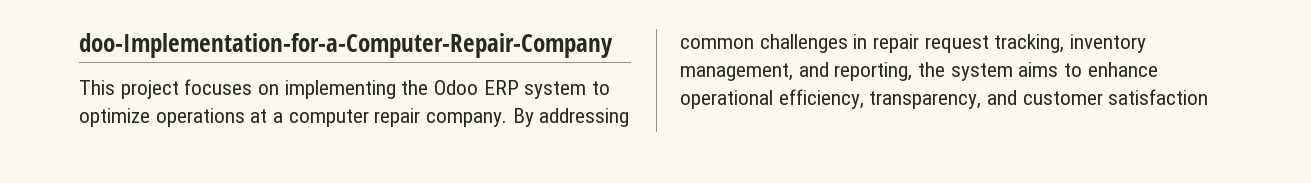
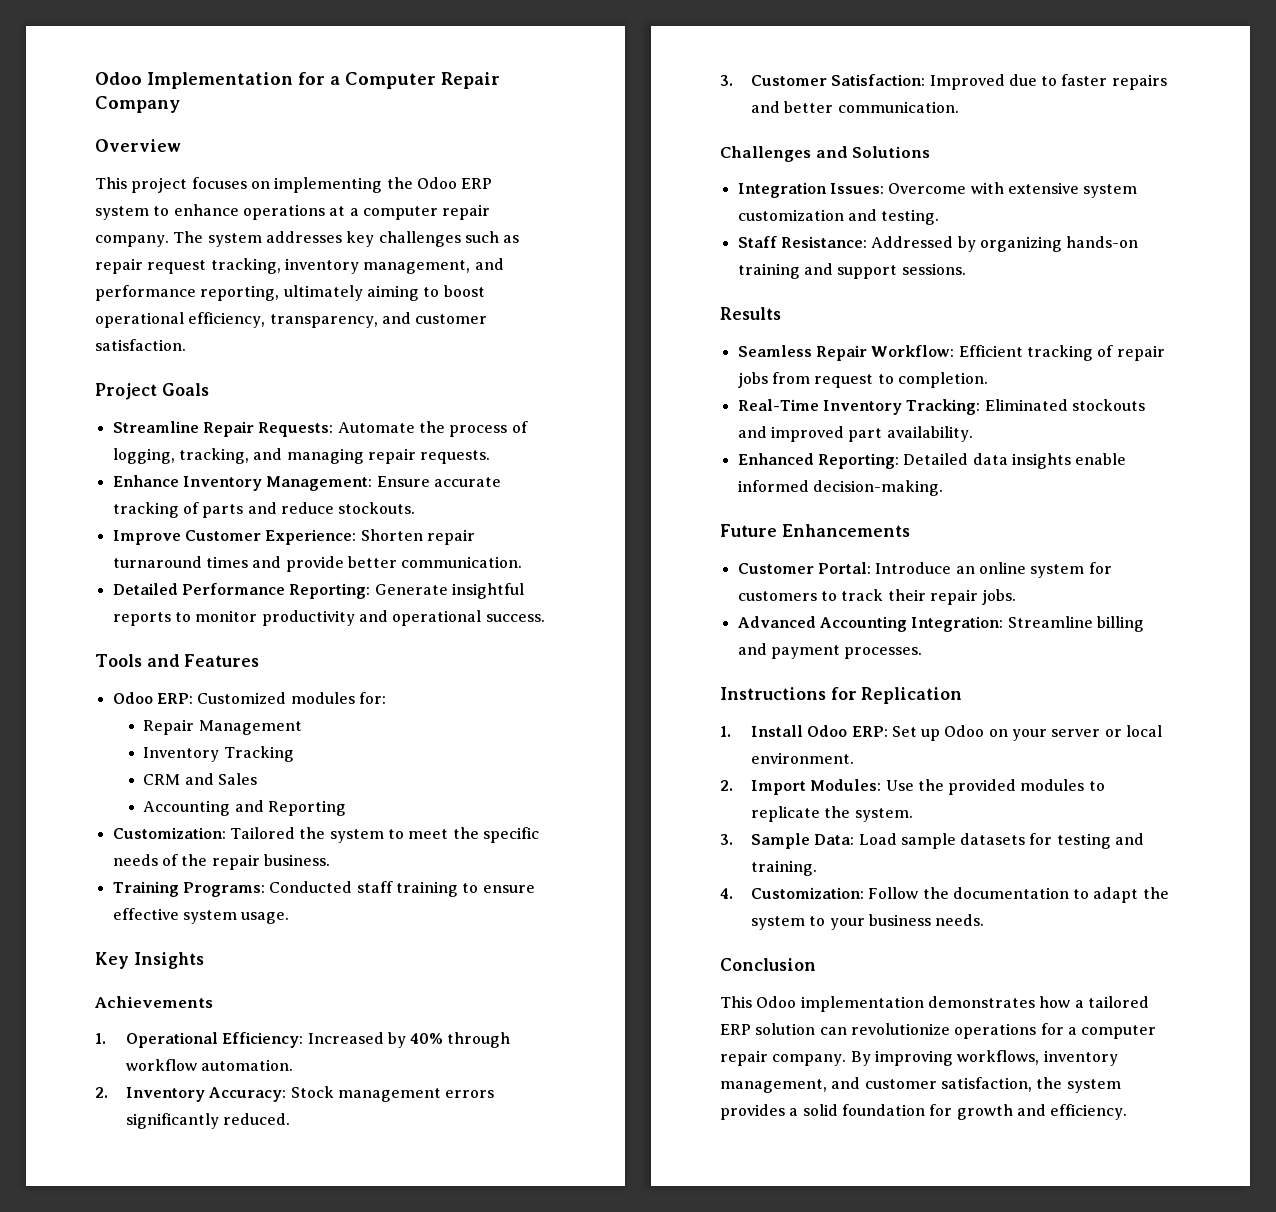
- doo-Implementation-for-a-Computer-Repair-Company
+ Odoo Implementation for a Computer Repair Company
+ Overview
- This project focuses on implementing the Odoo ERP system to optimize operations at a computer repair company.
+ This project focuses on implementing the Odoo ERP system to enhance operations at a computer repair company.
- By addressing common challenges in repair request tracking, inventory management, and reporting, the system aims to enhance operational efficiency, transparency, and customer satisfaction
+ The system addresses key challenges such as repair request tracking, inventory management, and performance reporting, ultimately aiming to boost operational efficiency, transparency, and customer satisfaction.
+ Project Goals
+ Streamline Repair Requests: Automate the process of logging, tracking, and managing repair requests.
+ Enhance Inventory Management: Ensure accurate tracking of parts and reduce stockouts.
+ Improve Customer Experience: Shorten repair turnaround times and provide better communication.
+ Detailed Performance Reporting: Generate insightful reports to monitor productivity and operational success.
+ Tools and Features
+ Odoo ERP: Customized modules for:
+ Repair Management
+ Inventory Tracking
+ CRM and Sales
+ Accounting and Reporting
+ Customization: Tailored the system to meet the specific needs of the repair business.
+ Training Programs: Conducted staff training to ensure effective system usage.
+ Key Insights
+ Achievements
+ 1. Operational Efficiency: Increased by 40% through workflow automation.
+ 2. Inventory Accuracy: Stock management errors significantly reduced.
+ 3. Customer Satisfaction: Improved due to faster repairs and better communication.
+ Challenges and Solutions
+ Integration Issues: Overcome with extensive system customization and testing.
+ Staff Resistance: Addressed by organizing hands-on training and support sessions.
+ Results
+ Seamless Repair Workflow: Efficient tracking of repair jobs from request to completion.
+ Real-Time Inventory Tracking: Eliminated stockouts and improved part availability.
+ Enhanced Reporting: Detailed data insights enable informed decision-making.
+ Future Enhancements
+ Customer Portal: Introduce an online system for customers to track their repair jobs.
+ Advanced Accounting Integration: Streamline billing and payment processes.
+ Instructions for Replication
+ 1. Install Odoo ERP: Set up Odoo on your server or local environment.
+ 2. Import Modules: Use the provided modules to replicate the system.
+ 3. Sample Data: Load sample datasets for testing and training.
+ 4. Customization: Follow the documentation to adapt the system to your business needs.
+ Conclusion
+ This Odoo implementation demonstrates how a tailored ERP solution can revolutionize operations for a computer repair company. By improving workflows, inventory management, and customer satisfaction, the system provides a solid foundation for growth and efficiency.

